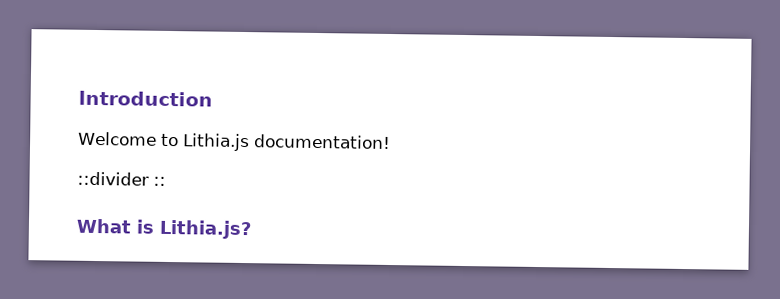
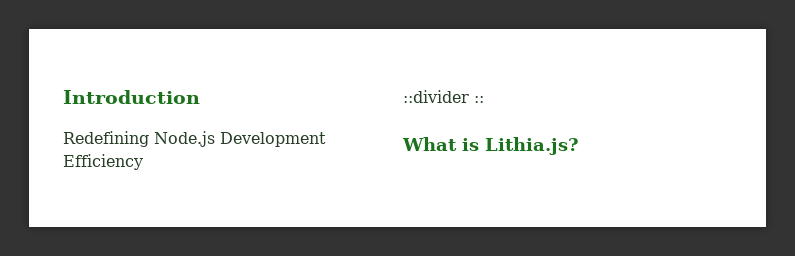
- Welcome to Lithia.js documentation!
+ Redefining Node.js Development Efficiency

